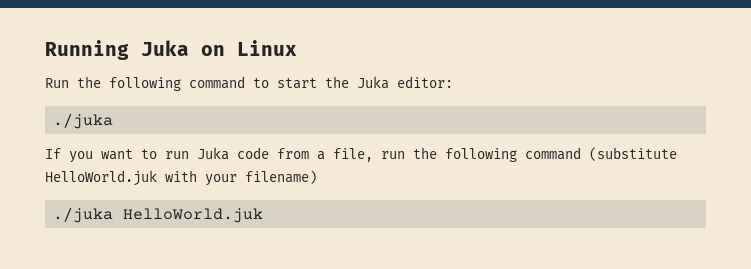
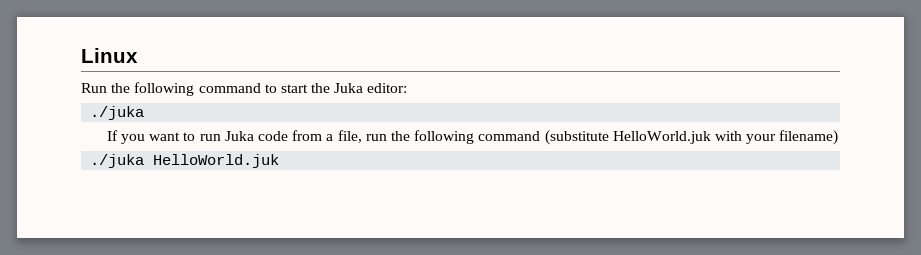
- Running Juka on Linux
+ Linux

